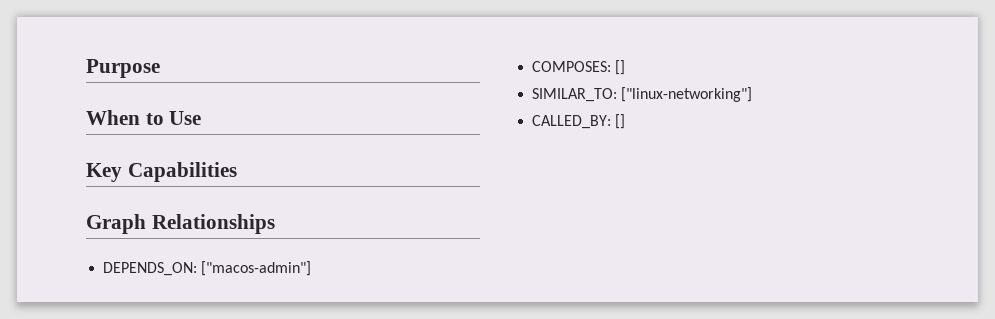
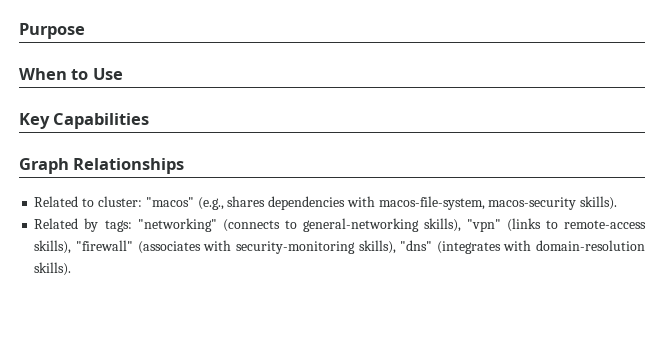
- DEPENDS_ON: ["macos-admin"]
- COMPOSES: []
- SIMILAR_TO: ["linux-networking"]
- CALLED_BY: []
+ Related to cluster: "macos" (e.g., shares dependencies with macos-file-system, macos-security skills).
+ Related by tags: "networking" (connects to general-networking skills), "vpn" (links to remote-access skills), "firewall" (associates with security-monitoring skills), "dns" (integrates with domain-resolution skills).

